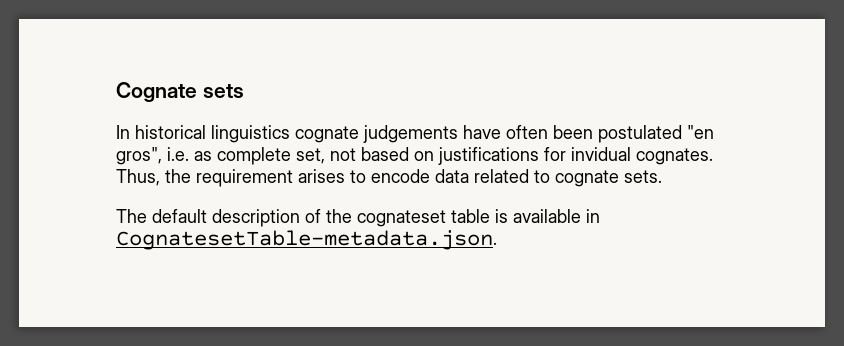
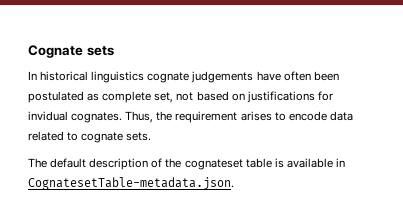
- In historical linguistics cognate judgements have often been postulated "en gros", i.e. as complete set, not based on justifications for invidual cognates.
+ In historical linguistics cognate judgements have often been postulated as complete set, not based on justifications for invidual cognates.

